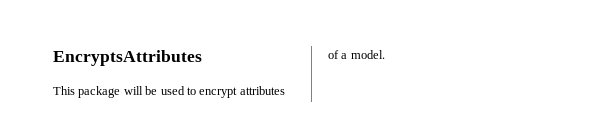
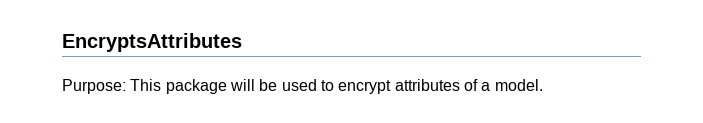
- This package will be used to encrypt attributes of a model.
+ Purpose: This package will be used to encrypt attributes of a model.

